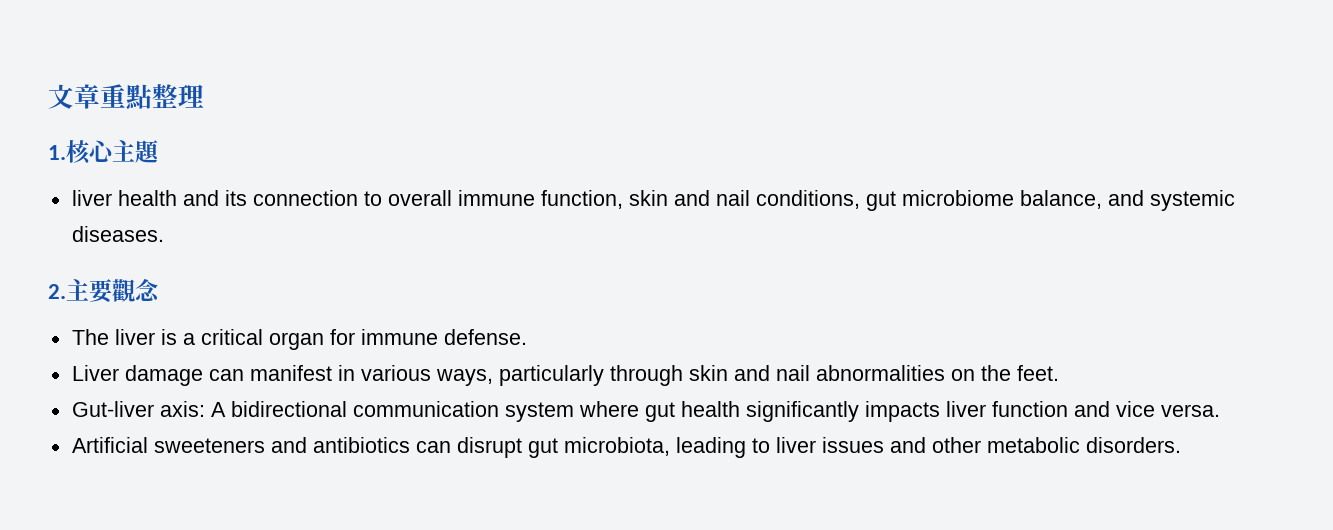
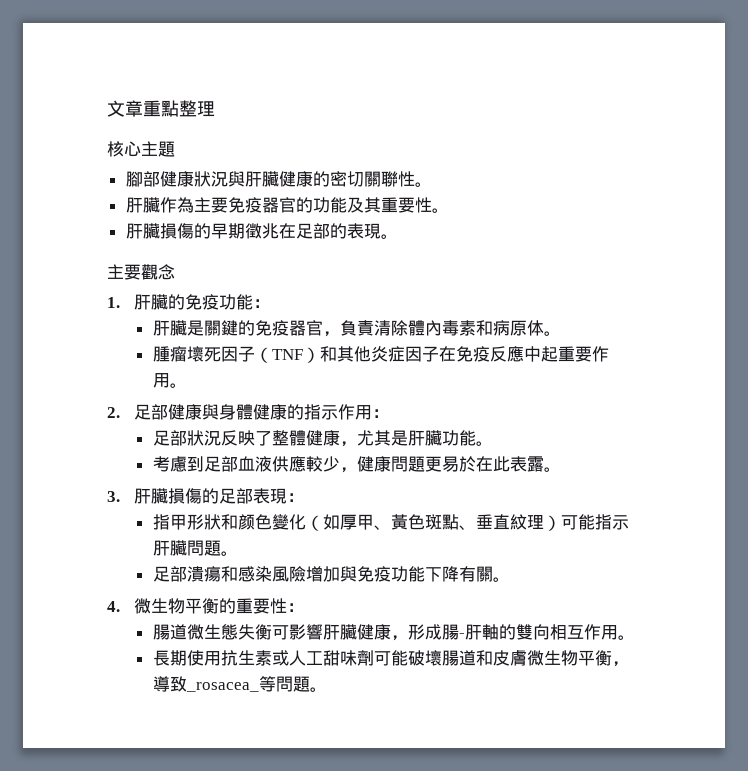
- 1.核心主題
+ 核心主題
- liver health and its connection to overall immune function, skin and nail conditions, gut microbiome balance, and systemic diseases.
- 2.主要觀念
- The liver is a critical organ for immune defense.
- Liver damage can manifest in various ways, particularly through skin and nail abnormalities on the feet.
- Gut-liver axis: A bidirectional communication system where gut health significantly impacts liver function and vice versa.
- Artificial sweeteners and antibiotics can disrupt gut microbiota, leading to liver issues and other metabolic disorders.
+ 腳部健康狀況與肝臟健康的密切關聯性。
+ 肝臟作為主要免疫器官的功能及其重要性。
+ 肝臟損傷的早期徵兆在足部的表現。
+ 主要觀念
+ 1.肝臟的免疫功能：
+ 肝臟是關鍵的免疫器官，負責清除體內毒素和病原体。
+ 腫瘤壞死因子（TNF）和其他炎症因子在免疫反應中起重要作用。
+ 2.足部健康與身體健康的指示作用：
+ 足部狀況反映了整體健康，尤其是肝臟功能。
+ 考慮到足部血液供應較少，健康問題更易於在此表露。
+ 3.肝臟損傷的足部表現：
+ 指甲形狀和颜色變化（如厚甲、黃色斑點、垂直紋理）可能指示肝臟問題。
+ 足部潰瘍和感染風險增加與免疫功能下降有關。
+ 4.微生物平衡的重要性：
+ 腸道微生態失衡可影響肝臟健康，形成腸-肝軸的雙向相互作用。
+ 長期使用抗生素或人工甜味劑可能破壞腸道和皮膚微生物平衡，導致_rosacea_等問題。

